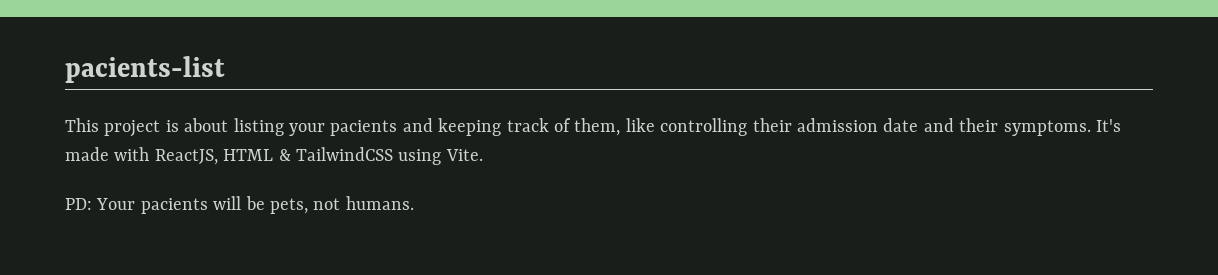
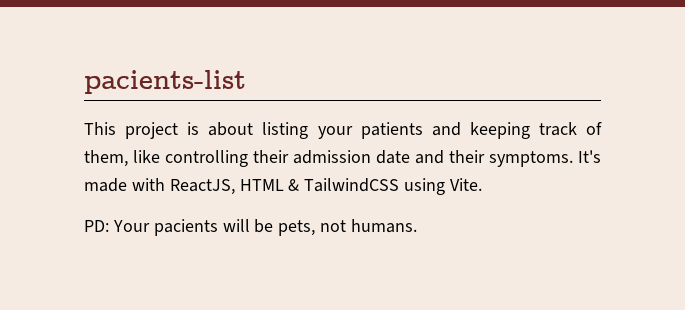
- This project is about listing your pacients and keeping track of them, like controlling their admission date and their symptoms.
+ This project is about listing your patients and keeping track of them, like controlling their admission date and their symptoms.

